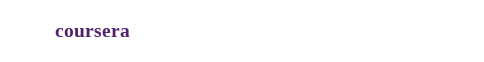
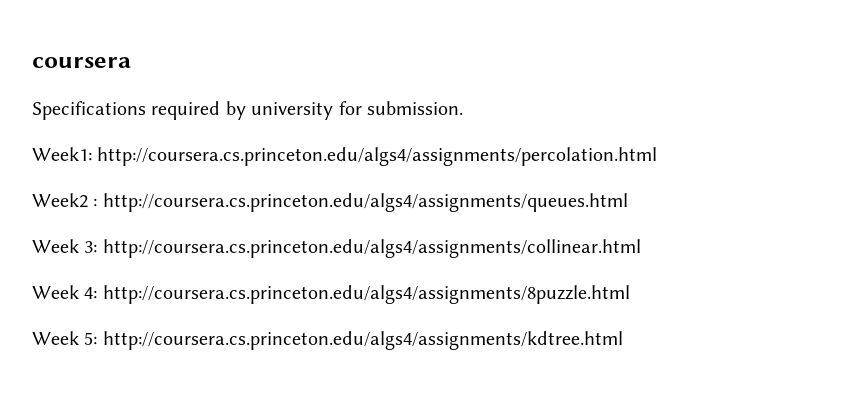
+ Specifications required by university for submission.
+ Week1: http://coursera.cs.princeton.edu/algs4/assignments/percolation.html
+ Week2 : http://coursera.cs.princeton.edu/algs4/assignments/queues.html
+ Week 3: http://coursera.cs.princeton.edu/algs4/assignments/collinear.html
+ Week 4: http://coursera.cs.princeton.edu/algs4/assignments/8puzzle.html
+ Week 5: http://coursera.cs.princeton.edu/algs4/assignments/kdtree.html

